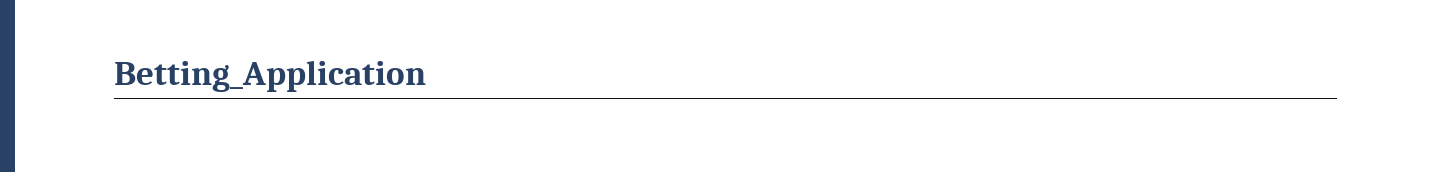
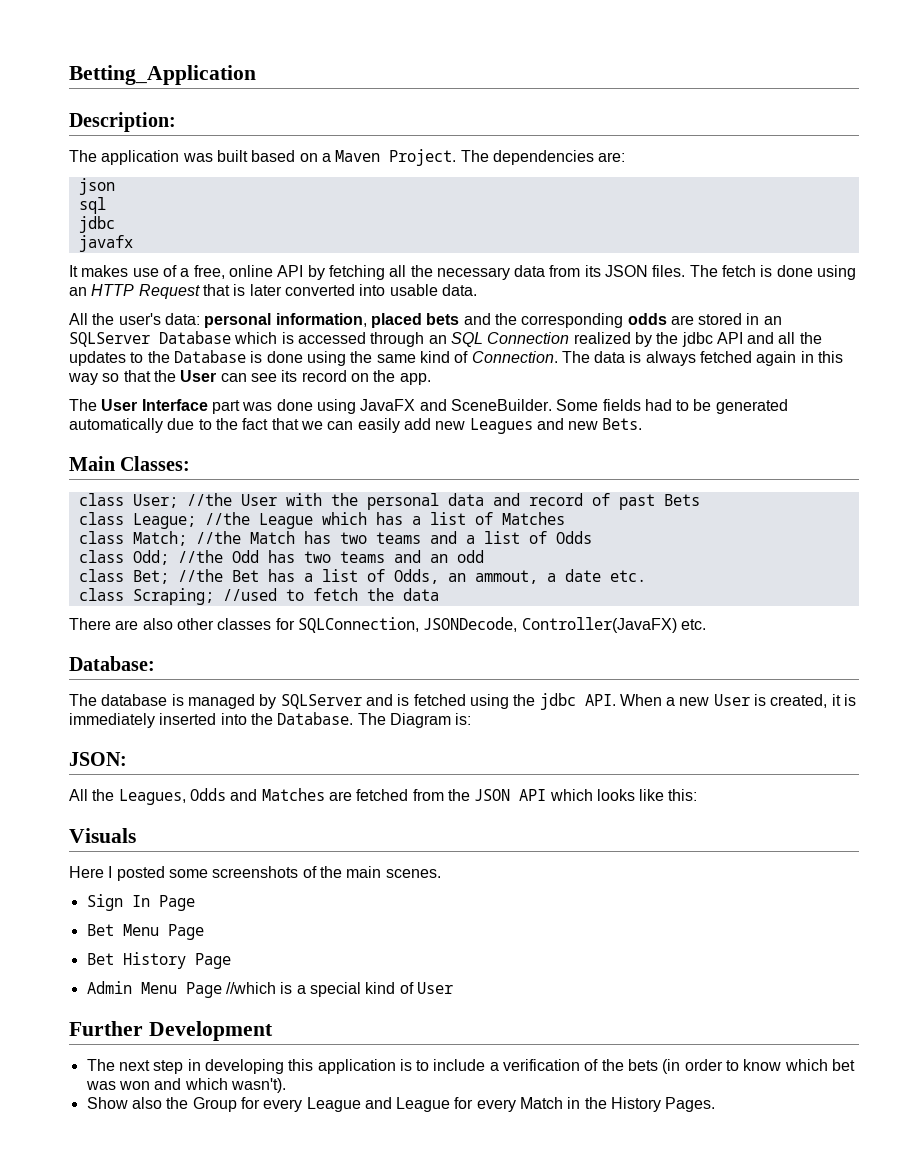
+ Description:
+ The application was built based on a Maven Project. The dependencies are:
+ json
+ sql
+ jdbc
+ javafx
+ It makes use of a free, online API by fetching all the necessary data from its JSON files. The fetch is done using an HTTP Request that is later converted into usable data.
+ All the user's data: personal information, placed bets and the corresponding odds are stored in an SQLServer Database which is accessed through an SQL Connection realized by the jdbc API and all the updates to the Database is done using the same kind of Connection. The data is always fetched again in this way so that the User can see its record on the app.
+ The User Interface part was done using JavaFX and SceneBuilder. Some fields had to be generated automatically due to the fact that we can easily add new Leagues and new Bets.
+ Main Classes:
+ class User; //the User with the personal data and record of past Bets
+ class League; //the League which has a list of Matches
+ class Match; //the Match has two teams and a list of Odds
+ class Odd; //the Odd has two teams and an odd
+ class Bet; //the Bet has a list of Odds, an ammout, a date etc.
+ class Scraping; //used to fetch the data
+ There are also other classes for SQLConnection, JSONDecode, Controller(JavaFX) etc.
+ Database:
+ The database is managed by SQLServer and is fetched using the jdbc API. When a new User is created, it is immediately inserted into the Database. The Diagram is:
+ JSON:
+ All the Leagues, Odds and Matches are fetched from the JSON API which looks like this:
+ Visuals
+ Here I posted some screenshots of the main scenes.
+ Sign In Page
+ Bet Menu Page
+ Bet History Page
+ Admin Menu Page //which is a special kind of User
+ Further Development
+ The next step in developing this application is to include a verification of the bets (in order to know which bet was won and which wasn't).
+ Show also the Group for every League and League for every Match in the History Pages.

